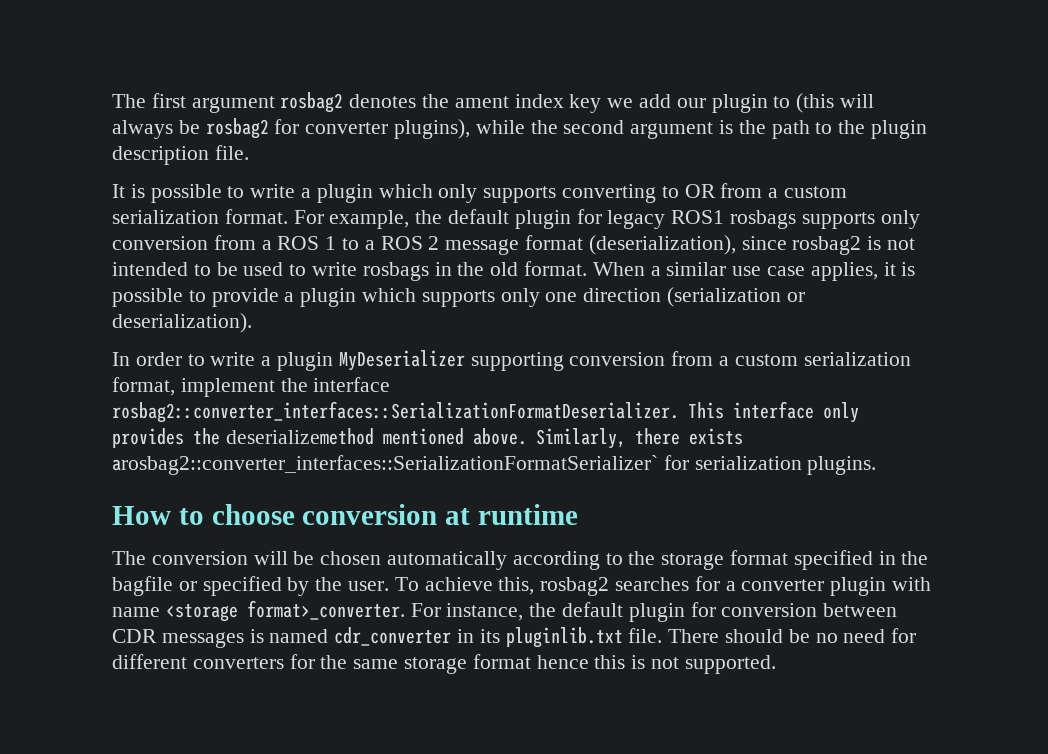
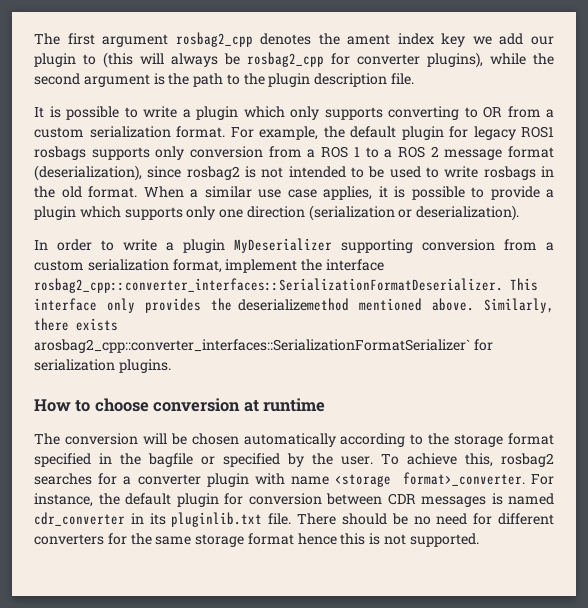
- The first argument rosbag2 denotes the ament index key we add our plugin to (this will always be rosbag2 for converter plugins), while the second argument is the path to the plugin description file.
+ The first argument rosbag2_cpp denotes the ament index key we add our plugin to (this will always be rosbag2_cpp for converter plugins), while the second argument is the path to the plugin description file.
- In order to write a plugin MyDeserializer supporting conversion from a custom serialization format, implement the interface rosbag2::converter_interfaces::SerializationFormatDeserializer.
+ In order to write a plugin MyDeserializer supporting conversion from a custom serialization format, implement the interface rosbag2_cpp::converter_interfaces::SerializationFormatDeserializer.
- Similarly, there exists arosbag2::converter_interfaces::SerializationFormatSerializer` for serialization plugins.
+ Similarly, there exists arosbag2_cpp::converter_interfaces::SerializationFormatSerializer` for serialization plugins.

